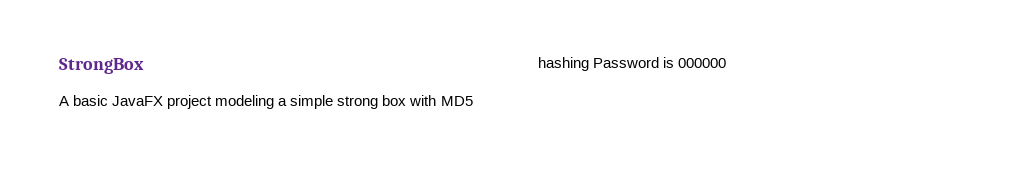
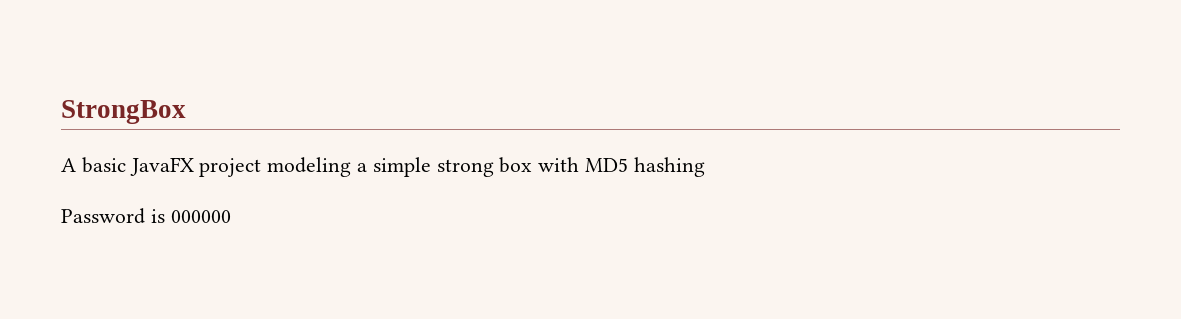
- A basic JavaFX project modeling a simple strong box with MD5 hashing Password is 000000
+ A basic JavaFX project modeling a simple strong box with MD5 hashing
+ Password is 000000

